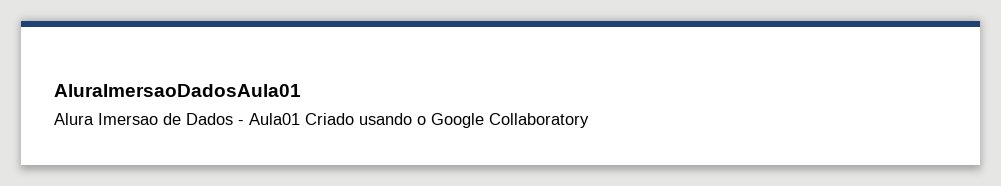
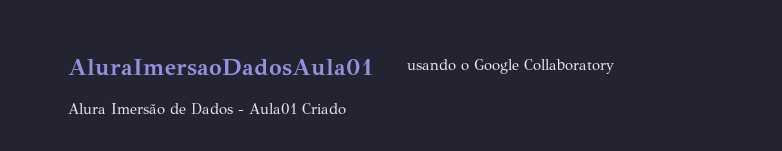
- Alura Imersao de Dados - Aula01 Criado usando o Google Collaboratory
+ Alura Imersão de Dados - Aula01 Criado usando o Google Collaboratory

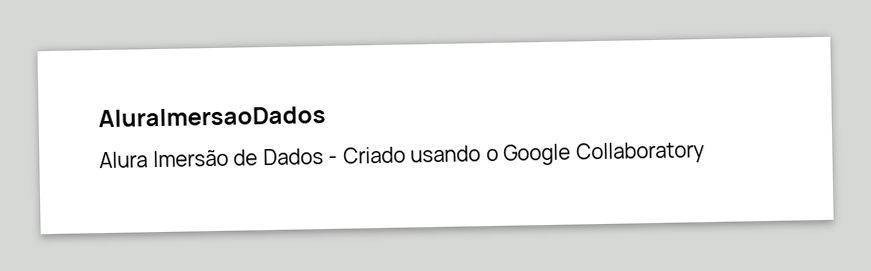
- AluraImersaoDadosAula01
+ AluraImersaoDados
- Alura Imersão de Dados - Aula01 Criado usando o Google Collaboratory
+ Alura Imersão de Dados - Criado usando o Google Collaboratory

